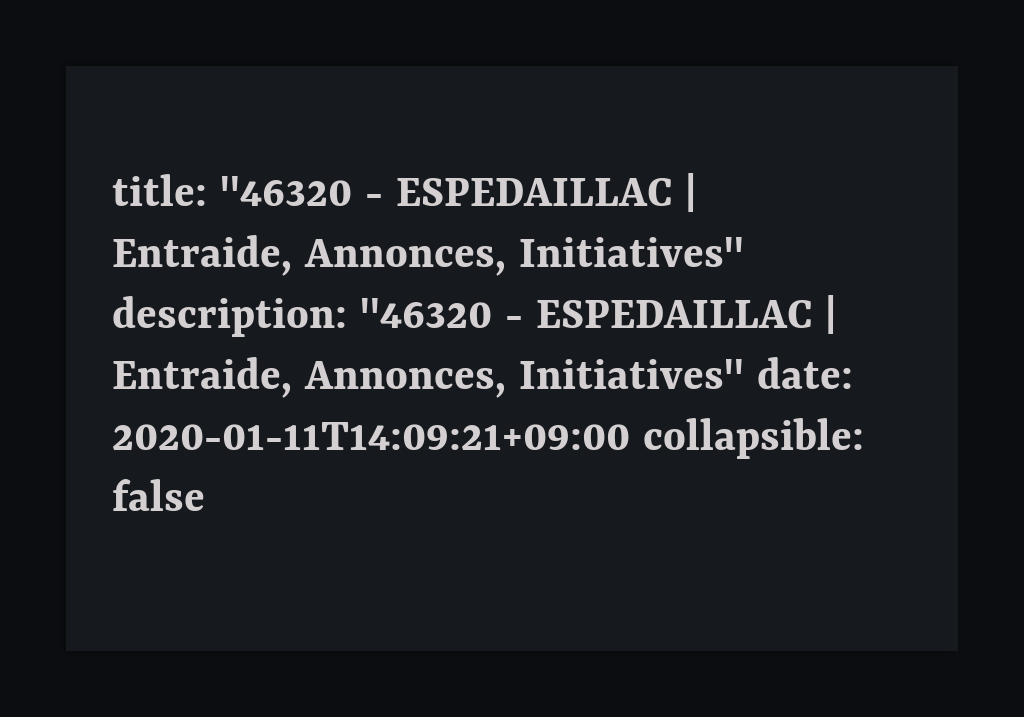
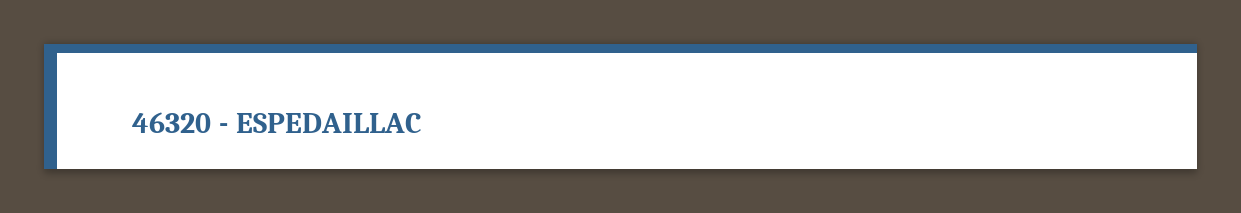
- title: "46320 - ESPEDAILLAC | Entraide, Annonces, Initiatives" description: "46320 - ESPEDAILLAC | Entraide, Annonces, Initiatives" date: 2020-01-11T14:09:21+09:00 collapsible: false
+ 46320 - ESPEDAILLAC

